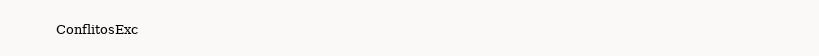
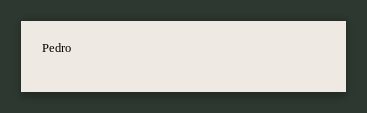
- ConflitosExc
+ Pedro

